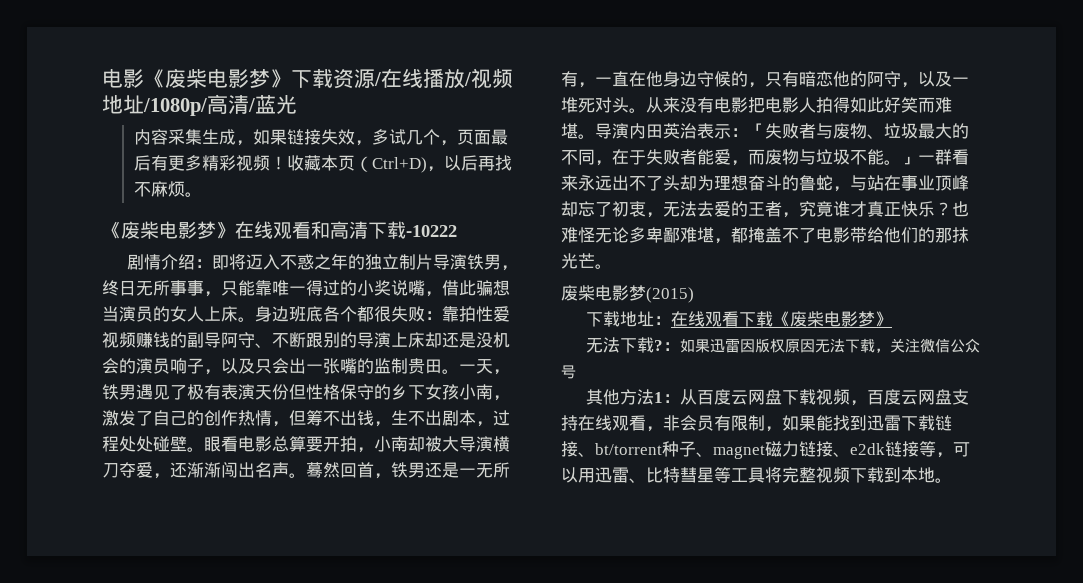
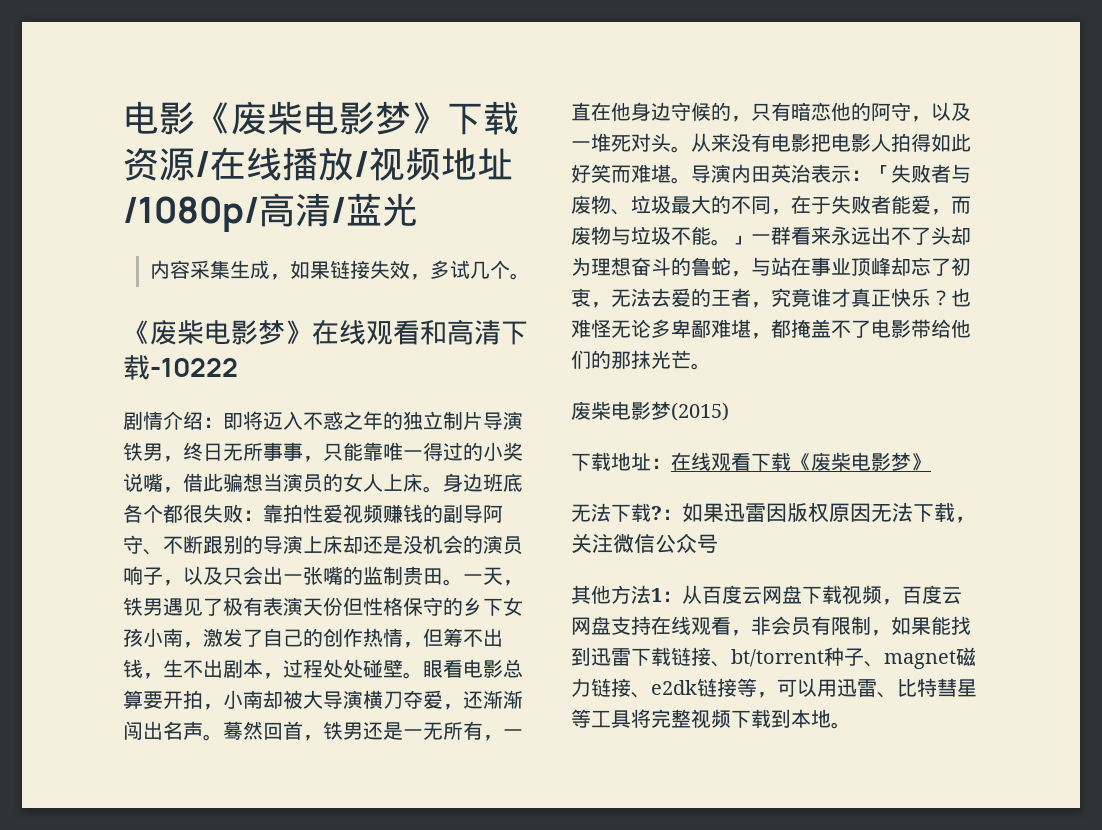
- 内容采集生成，如果链接失效，多试几个，页面最后有更多精彩视频！收藏本页（Ctrl+D)，以后再找不麻烦。
+ 内容采集生成，如果链接失效，多试几个。

